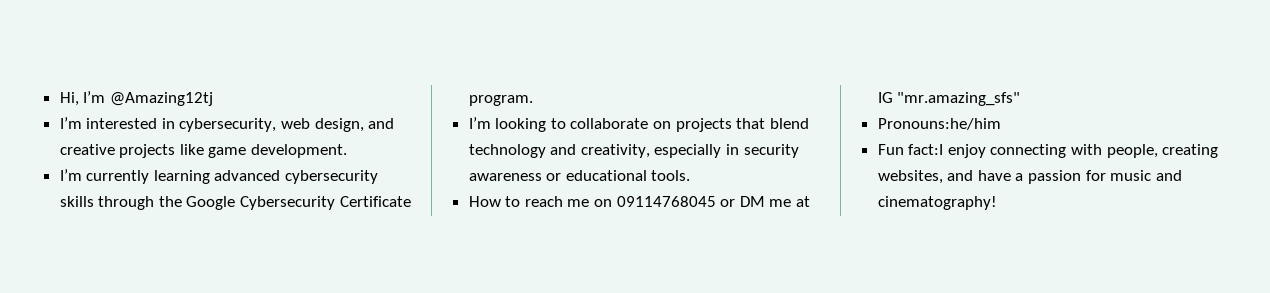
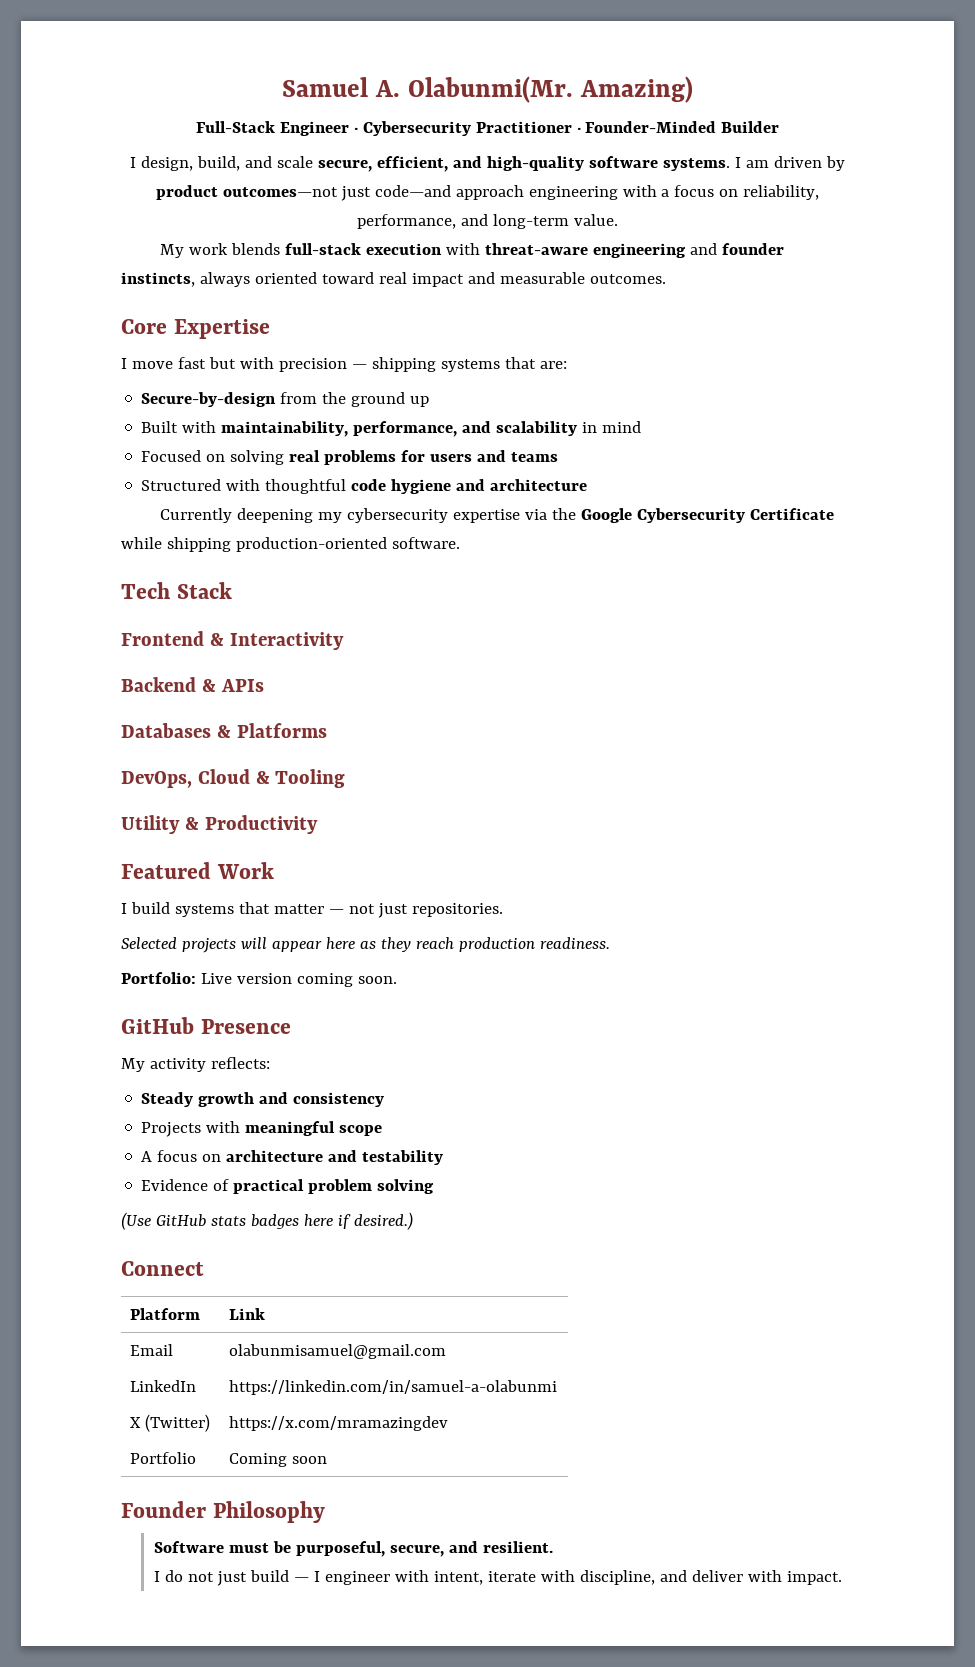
- Hi, I’m @Amazing12tj
- I’m interested in cybersecurity, web design, and creative projects like game development.
- I’m currently learning advanced cybersecurity skills through the Google Cybersecurity Certificate program.
- I’m looking to collaborate on projects that blend technology and creativity, especially in security awareness or educational tools.
- How to reach me on 09114768045 or DM me at IG "mr.amazing_sfs"
- Pronouns:he/him
- Fun fact:I enjoy connecting with people, creating websites, and have a passion for music and cinematography!
+ Samuel A. Olabunmi(Mr. Amazing)
+ Full-Stack Engineer · Cybersecurity Practitioner · Founder-Minded Builder
+ I design, build, and scale secure, efficient, and high-quality software systems. I am driven by product outcomes—not just code—and approach engineering with a focus on reliability, performance, and long-term value.
+ My work blends full-stack execution with threat-aware engineering and founder instincts, always oriented toward real impact and measurable outcomes.
+ Core Expertise
+ I move fast but with precision — shipping systems that are:
+ Secure-by-design from the ground up
+ Built with maintainability, performance, and scalability in mind
+ Focused on solving real problems for users and teams
+ Structured with thoughtful code hygiene and architecture
+ Currently deepening my cybersecurity expertise via the Google Cybersecurity Certificate while shipping production-oriented software.
+ Tech Stack
+ Frontend & Interactivity
+ Backend & APIs
+ Databases & Platforms
+ DevOps, Cloud & Tooling
+ Utility & Productivity
+ Featured Work
+ I build systems that matter — not just repositories.
+ Selected projects will appear here as they reach production readiness.
+ Portfolio: Live version coming soon.
+ GitHub Presence
+ My activity reflects:
+ Steady growth and consistency
+ Projects with meaningful scope
+ A focus on architecture and testability
+ Evidence of practical problem solving
+ (Use GitHub stats badges here if desired.)
+ Connect
+ Platform | Link
+ Email | olabunmisamuel@gmail.com
+ LinkedIn | https://linkedin.com/in/samuel-a-olabunmi
+ X (Twitter) | https://x.com/mramazingdev
+ Portfolio | Coming soon
+ Founder Philosophy
+ Software must be purposeful, secure, and resilient.
+ I do not just build — I engineer with intent, iterate with discipline, and deliver with impact.

